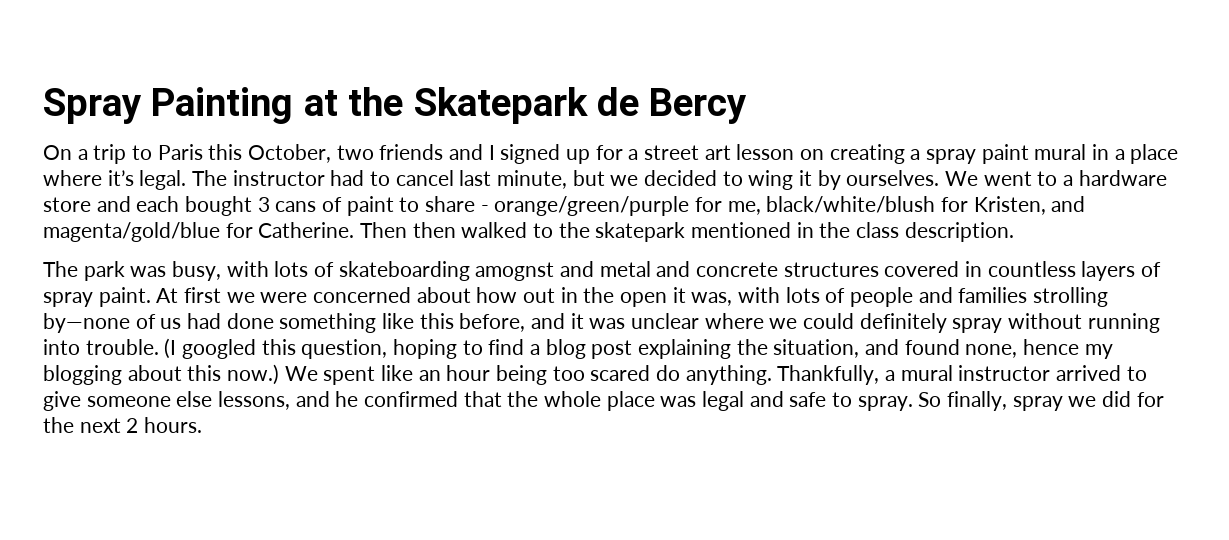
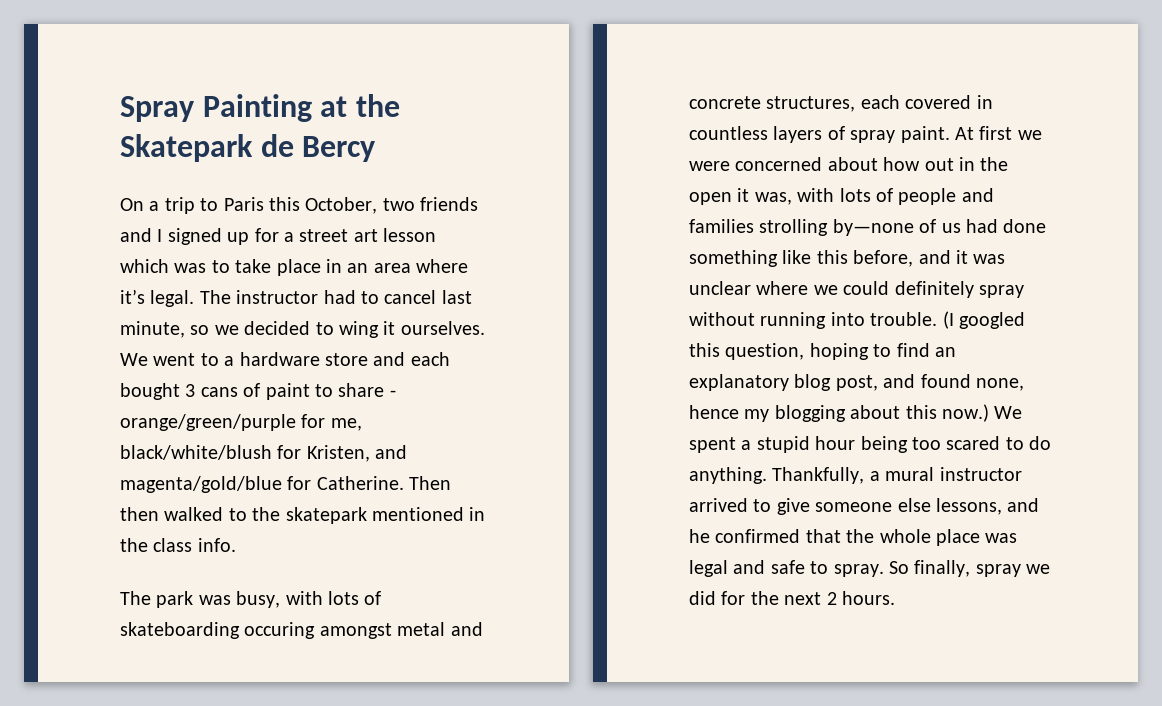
- On a trip to Paris this October, two friends and I signed up for a street art lesson on creating a spray paint mural in a place where it’s legal.
+ On a trip to Paris this October, two friends and I signed up for a street art lesson which was to take place in an area where it’s legal.
- The instructor had to cancel last minute, but we decided to wing it by ourselves.
+ The instructor had to cancel last minute, so we decided to wing it ourselves.
- Then then walked to the skatepark mentioned in the class description.
+ Then then walked to the skatepark mentioned in the class info.
- The park was busy, with lots of skateboarding amognst and metal and concrete structures covered in countless layers of spray paint.
+ The park was busy, with lots of skateboarding occuring amongst metal and concrete structures, each covered in countless layers of spray paint.
- (I googled this question, hoping to find a blog post explaining the situation, and found none, hence my blogging about this now.)
+ (I googled this question, hoping to find an explanatory blog post, and found none, hence my blogging about this now.)
- We spent like an hour being too scared do anything.
+ We spent a stupid hour being too scared to do anything.

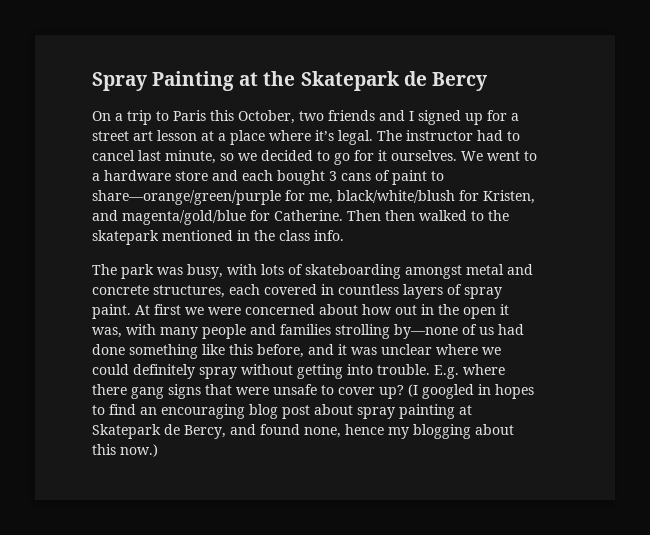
- On a trip to Paris this October, two friends and I signed up for a street art lesson which was to take place in an area where it’s legal.
+ On a trip to Paris this October, two friends and I signed up for a street art lesson at a place where it’s legal.
- The instructor had to cancel last minute, so we decided to wing it ourselves.
+ The instructor had to cancel last minute, so we decided to go for it ourselves.
- We went to a hardware store and each bought 3 cans of paint to share - orange/green/purple for me, black/white/blush for Kristen, and magenta/gold/blue for Catherine.
+ We went to a hardware store and each bought 3 cans of paint to share—orange/green/purple for me, black/white/blush for Kristen, and magenta/gold/blue for Catherine.
- The park was busy, with lots of skateboarding occuring amongst metal and concrete structures, each covered in countless layers of spray paint.
+ The park was busy, with lots of skateboarding amongst metal and concrete structures, each covered in countless layers of spray paint.
- At first we were concerned about how out in the open it was, with lots of people and families strolling by—none of us had done something like this before, and it was unclear where we could definitely spray without running into trouble.
+ At first we were concerned about how out in the open it was, with many people and families strolling by—none of us had done something like this before, and it was unclear where we could definitely spray without getting into trouble.
- (I googled this question, hoping to find an explanatory blog post, and found none, hence my blogging about this now.) We spent a stupid hour being too scared to do anything. Thankfully, a mural instructor arrived to give someone else lessons, and he confirmed that the whole place was legal and safe to spray. So finally, spray we did for the next 2 hours.
+ E.g. where there gang signs that were unsafe to cover up? (I googled in hopes to find an encouraging blog post about spray painting at Skatepark de Bercy, and found none, hence my blogging about this now.)

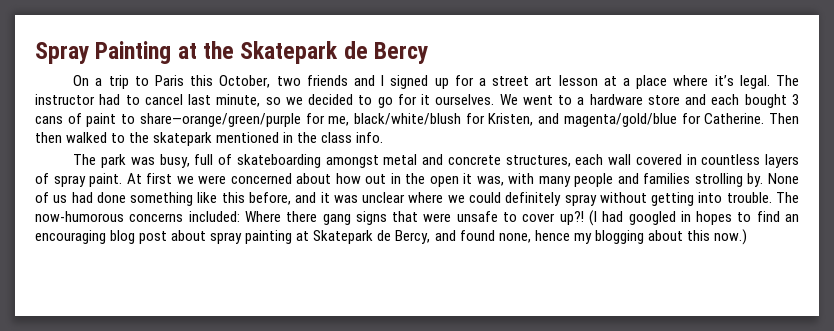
- The park was busy, with lots of skateboarding amongst metal and concrete structures, each covered in countless layers of spray paint.
+ The park was busy, full of skateboarding amongst metal and concrete structures, each wall covered in countless layers of spray paint.
- At first we were concerned about how out in the open it was, with many people and families strolling by—none of us had done something like this before, and it was unclear where we could definitely spray without getting into trouble.
+ At first we were concerned about how out in the open it was, with many people and families strolling by. None of us had done something like this before, and it was unclear where we could definitely spray without getting into trouble.
- E.g. where there gang signs that were unsafe to cover up? (I googled in hopes to find an encouraging blog post about spray painting at Skatepark de Bercy, and found none, hence my blogging about this now.)
+ The now-humorous concerns included: Where there gang signs that were unsafe to cover up?! (I had googled in hopes to find an encouraging blog post about spray painting at Skatepark de Bercy, and found none, hence my blogging about this now.)

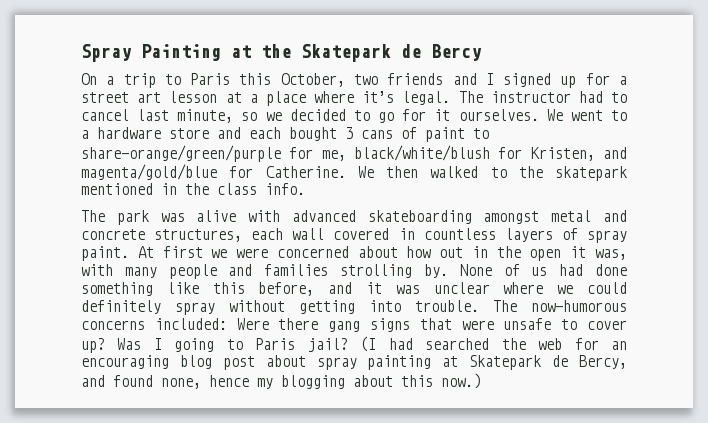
- Then then walked to the skatepark mentioned in the class info.
+ We then walked to the skatepark mentioned in the class info.
- The park was busy, full of skateboarding amongst metal and concrete structures, each wall covered in countless layers of spray paint.
+ The park was alive with advanced skateboarding amongst metal and concrete structures, each wall covered in countless layers of spray paint.
- The now-humorous concerns included: Where there gang signs that were unsafe to cover up?! (I had googled in hopes to find an encouraging blog post about spray painting at Skatepark de Bercy, and found none, hence my blogging about this now.)
+ The now-humorous concerns included: Were there gang signs that were unsafe to cover up? Was I going to Paris jail? (I had searched the web for an encouraging blog post about spray painting at Skatepark de Bercy, and found none, hence my blogging about this now.)

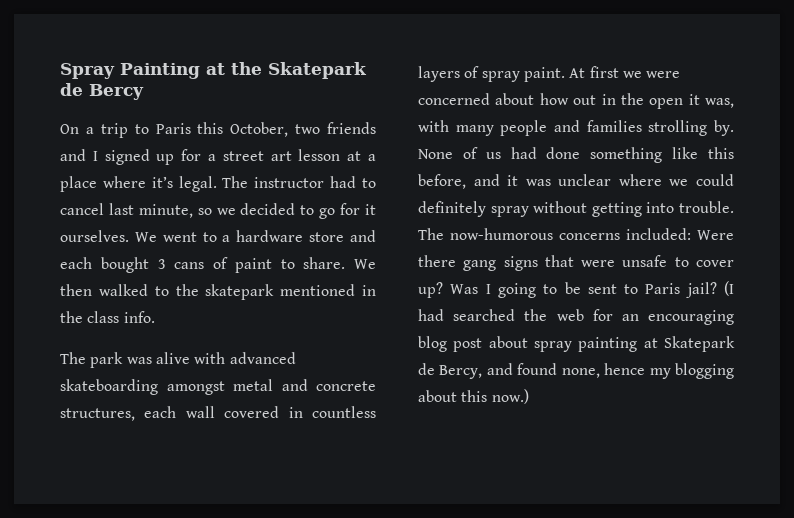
- We went to a hardware store and each bought 3 cans of paint to share—orange/green/purple for me, black/white/blush for Kristen, and magenta/gold/blue for Catherine.
+ We went to a hardware store and each bought 3 cans of paint to share.
- Was I going to Paris jail?
+ Was I going to be sent to Paris jail?

